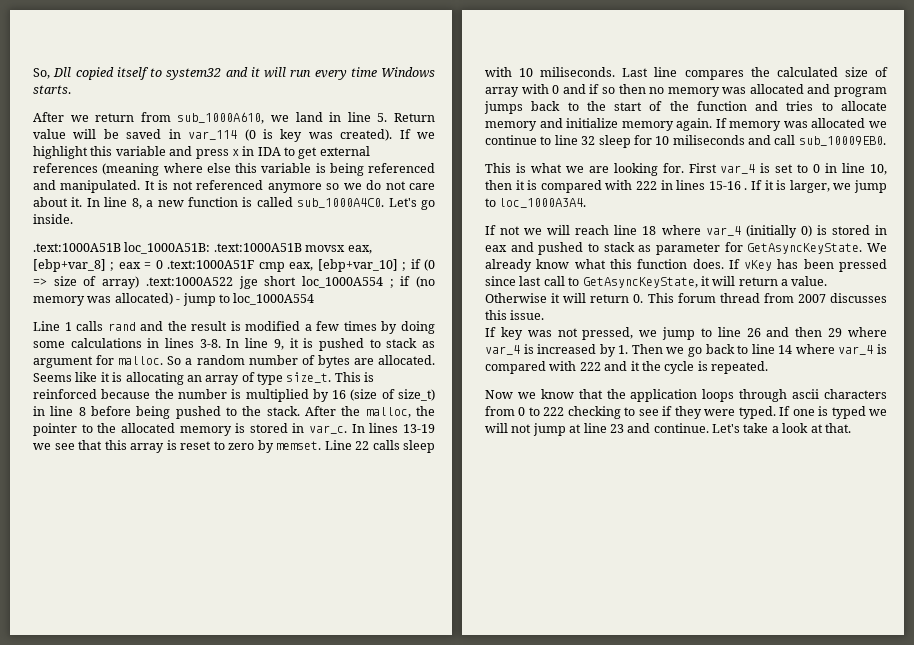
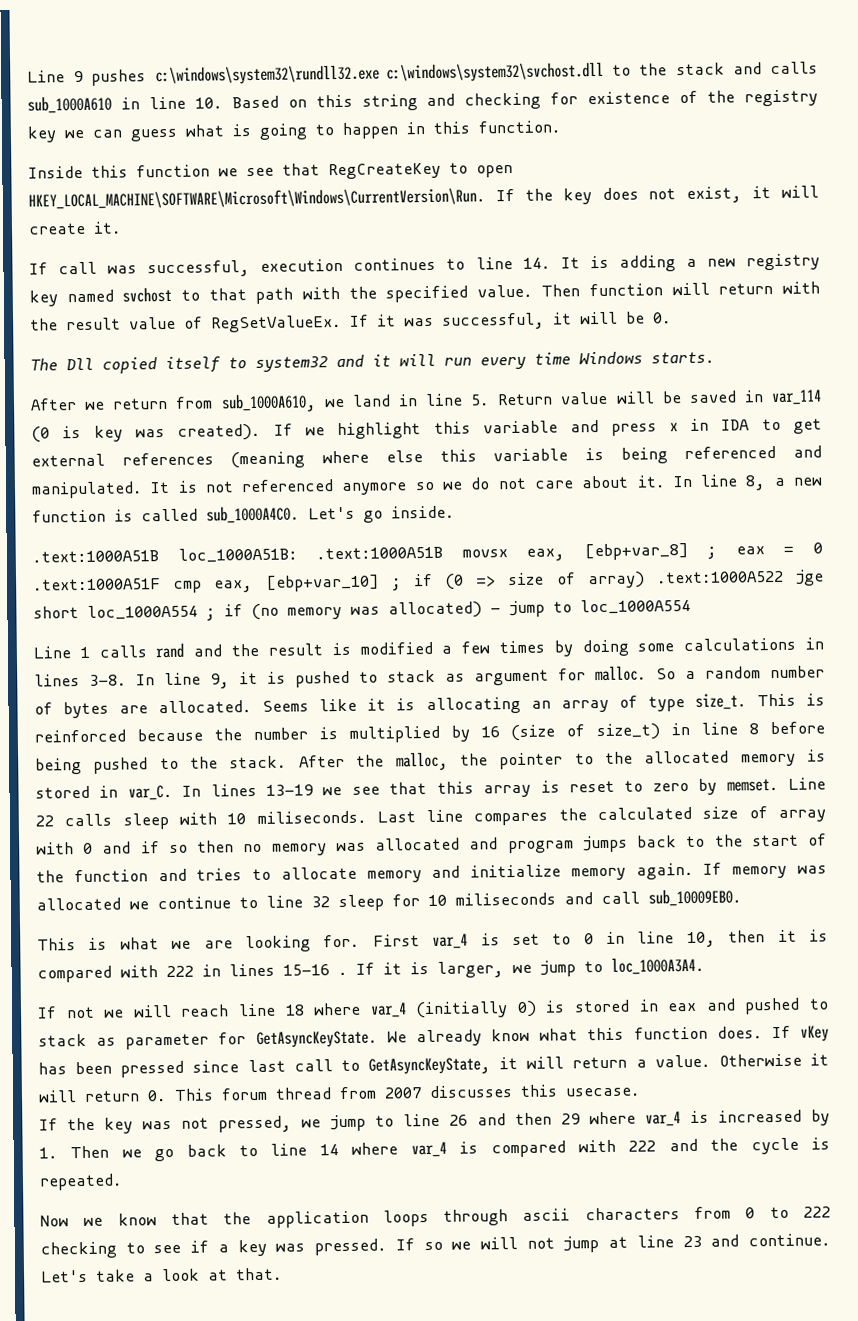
- So, Dll copied itself to system32 and it will run every time Windows starts.
+ Line 9 pushes c:\windows\system32\rundll32.exe c:\windows\system32\svchost.dll to the stack and calls sub_1000A610 in line 10. Based on this string and checking for existence of the registry key we can guess what is going to happen in this function.
+ Inside this function we see that RegCreateKey to open HKEY_LOCAL_MACHINE\SOFTWARE\Microsoft\Windows\CurrentVersion\Run. If the key does not exist, it will create it.
+ If call was successful, execution continues to line 14. It is adding a new registry key named svchost to that path with the specified value. Then function will return with the result value of RegSetValueEx. If it was successful, it will be 0.
+ The Dll copied itself to system32 and it will run every time Windows starts.
- After the malloc, the pointer to the allocated memory is stored in var_c.
+ After the malloc, the pointer to the allocated memory is stored in var_C.
- Otherwise it will return 0. This forum thread from 2007 discusses this issue.
- If key was not pressed, we jump to line 26 and then 29 where var_4 is increased by 1. Then we go back to line 14 where var_4 is compared with 222 and it the cycle is repeated.
+ Otherwise it will return 0. This forum thread from 2007 discusses this usecase.
+ If the key was not pressed, we jump to line 26 and then 29 where var_4 is increased by 1. Then we go back to line 14 where var_4 is compared with 222 and the cycle is repeated.
- Now we know that the application loops through ascii characters from 0 to 222 checking to see if they were typed. If one is typed we will not jump at line 23 and continue.
+ Now we know that the application loops through ascii characters from 0 to 222 checking to see if a key was pressed. If so we will not jump at line 23 and continue.

